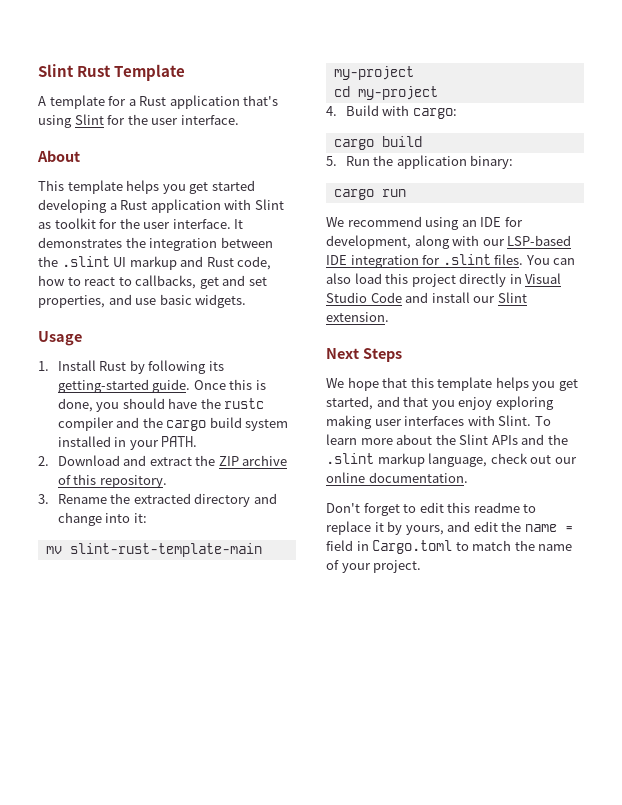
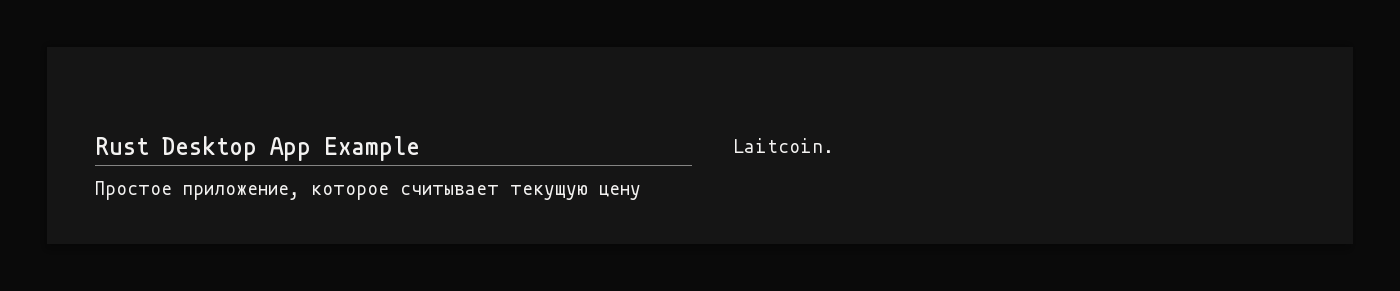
- Slint Rust Template
- A template for a Rust application that's using Slint for the user interface.
- About
- This template helps you get started developing a Rust application with Slint as toolkit for the user interface. It demonstrates the integration between the .slint UI markup and Rust code, how to react to callbacks, get and set properties, and use basic widgets.
- Usage
- 1. Install Rust by following its getting-started guide. Once this is done, you should have the rustc compiler and the cargo build system installed in your PATH.
- 2. Download and extract the ZIP archive of this repository.
- 3. Rename the extracted directory and change into it:
- mv slint-rust-template-main my-project
- cd my-project
- 4. Build with cargo:
- cargo build
- 5. Run the application binary:
- cargo run
- We recommend using an IDE for development, along with our LSP-based IDE integration for .slint files. You can also load this project directly in Visual Studio Code and install our Slint extension.
- Next Steps
- We hope that this template helps you get started, and that you enjoy exploring making user interfaces with Slint. To learn more about the Slint APIs and the .slint markup language, check out our online documentation.
- Don't forget to edit this readme to replace it by yours, and edit the name = field in Cargo.toml to match the name of your project.
+ Rust Desktop App Example
+ Простое приложение, которое считывает текущую цену Laitcoin.

